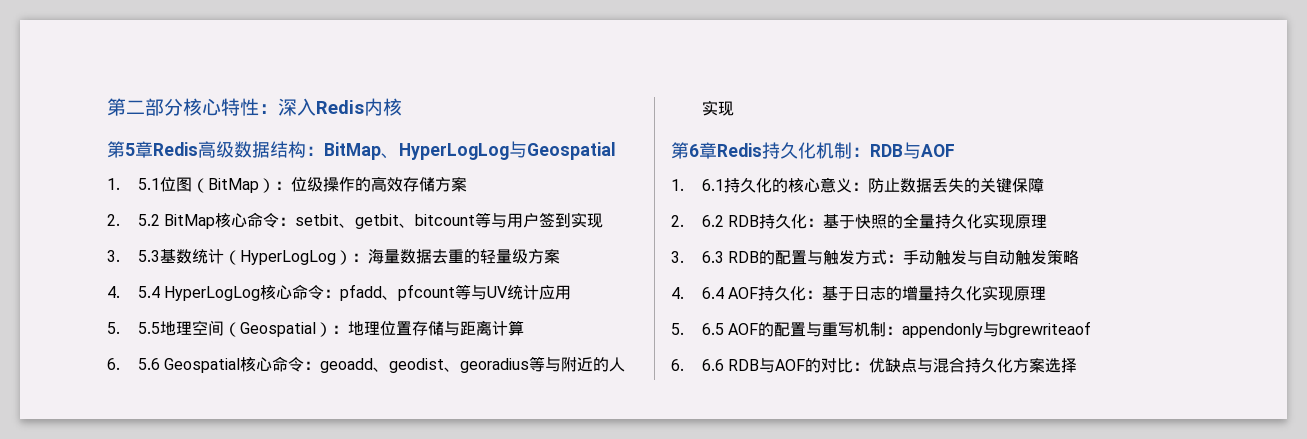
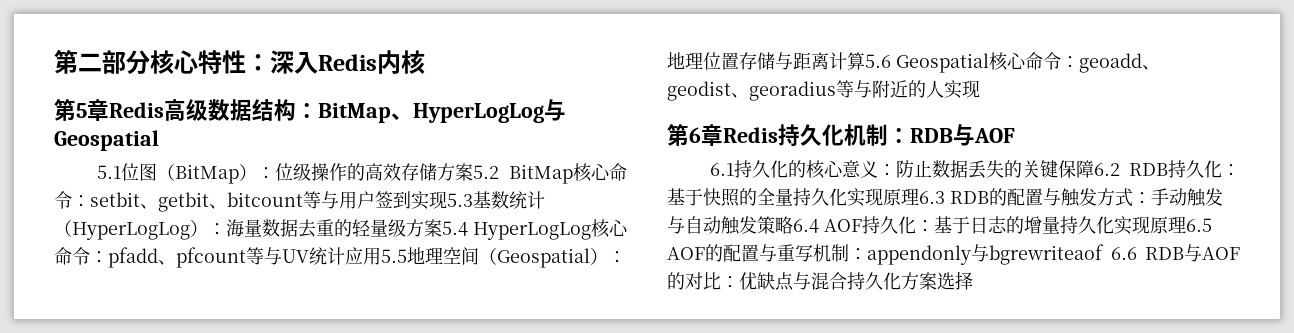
- 1. 5.1位图（BitMap）：
+ 5.1位图（BitMap）：
- 位级操作的高效存储方案
- 2. 5.2 BitMap核心命令：
+ 位级操作的高效存储方案5.2 BitMap核心命令：
- setbit、getbit、bitcount等与用户签到实现
- 3. 5.3基数统计（HyperLogLog）：
+ setbit、getbit、bitcount等与用户签到实现5.3基数统计（HyperLogLog）：
- 海量数据去重的轻量级方案
- 4. 5.4 HyperLogLog核心命令：
+ 海量数据去重的轻量级方案5.4 HyperLogLog核心命令：
- pfadd、pfcount等与UV统计应用
- 5. 5.5地理空间（Geospatial）：
+ pfadd、pfcount等与UV统计应用5.5地理空间（Geospatial）：
- 地理位置存储与距离计算
- 6. 5.6 Geospatial核心命令：
+ 地理位置存储与距离计算5.6 Geospatial核心命令：
- 1. 6.1持久化的核心意义：
+ 6.1持久化的核心意义：
- 防止数据丢失的关键保障
- 2. 6.2 RDB持久化：
+ 防止数据丢失的关键保障6.2 RDB持久化：
- 基于快照的全量持久化实现原理
- 3. 6.3 RDB的配置与触发方式：
+ 基于快照的全量持久化实现原理6.3 RDB的配置与触发方式：
- 手动触发与自动触发策略
- 4. 6.4 AOF持久化：
+ 手动触发与自动触发策略6.4 AOF持久化：
- 基于日志的增量持久化实现原理
- 5. 6.5 AOF的配置与重写机制：
+ 基于日志的增量持久化实现原理6.5 AOF的配置与重写机制：
- appendonly与bgrewriteaof
- 6. 6.6 RDB与AOF的对比：
+ appendonly与bgrewriteaof 6.6 RDB与AOF的对比：

